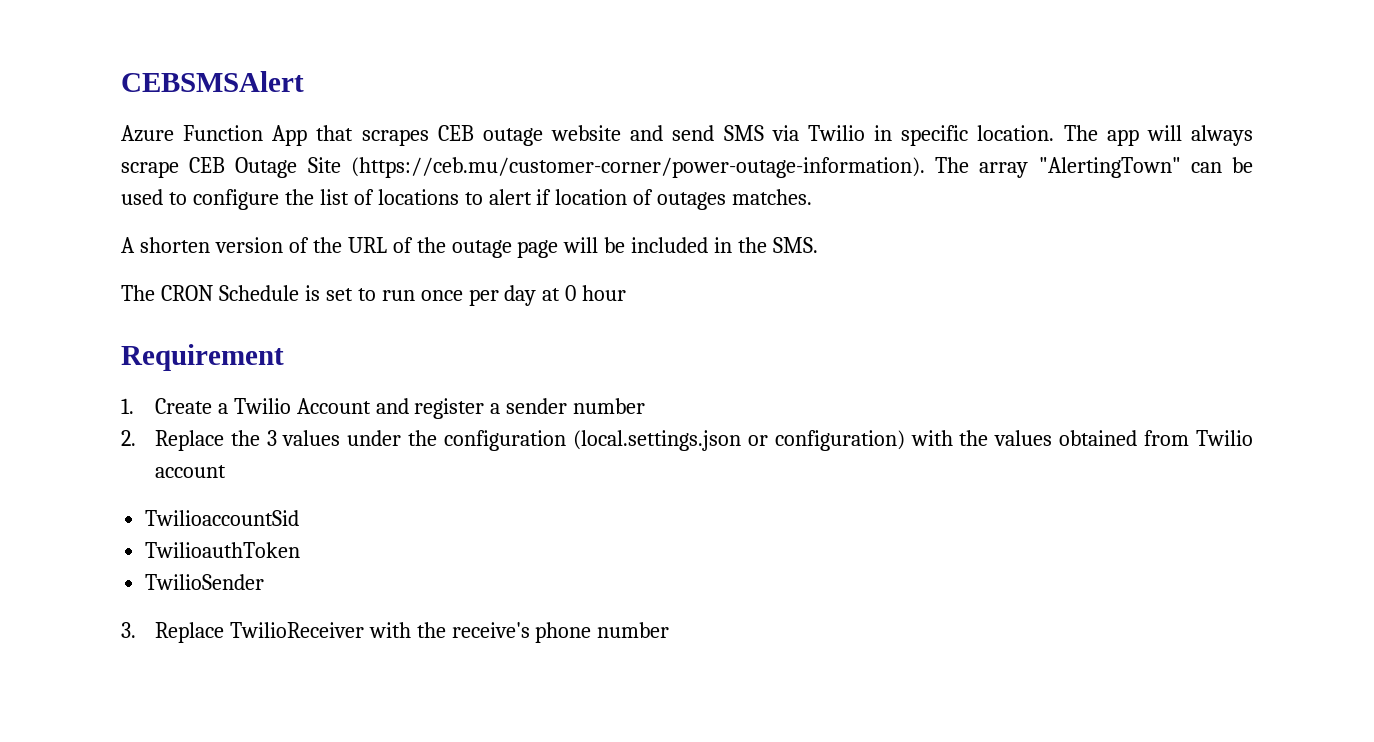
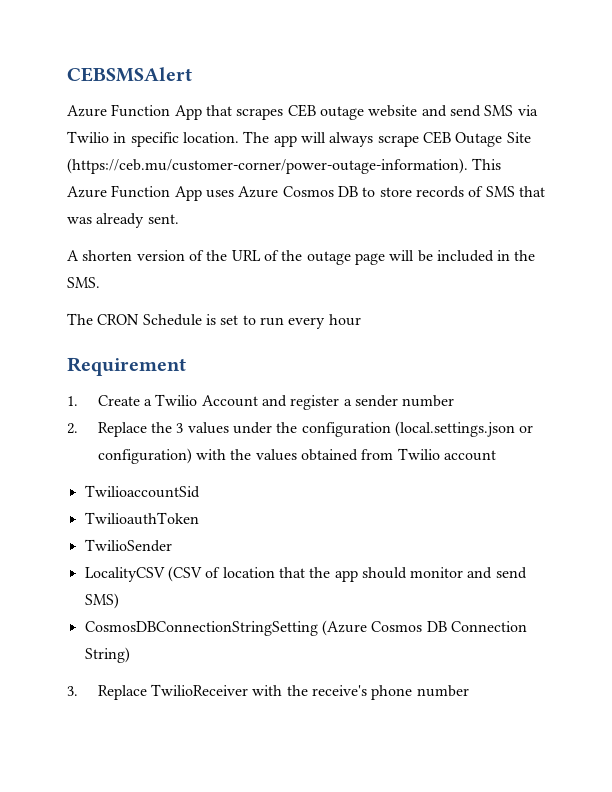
- The app will always scrape CEB Outage Site (https://ceb.mu/customer-corner/power-outage-information). The array "AlertingTown" can be used to configure the list of locations to alert if location of outages matches.
+ The app will always scrape CEB Outage Site (https://ceb.mu/customer-corner/power-outage-information). This Azure Function App uses Azure Cosmos DB to store records of SMS that was already sent.
- The CRON Schedule is set to run once per day at 0 hour
+ The CRON Schedule is set to run every hour
+ LocalityCSV (CSV of location that the app should monitor and send SMS)
+ CosmosDBConnectionStringSetting (Azure Cosmos DB Connection String)

